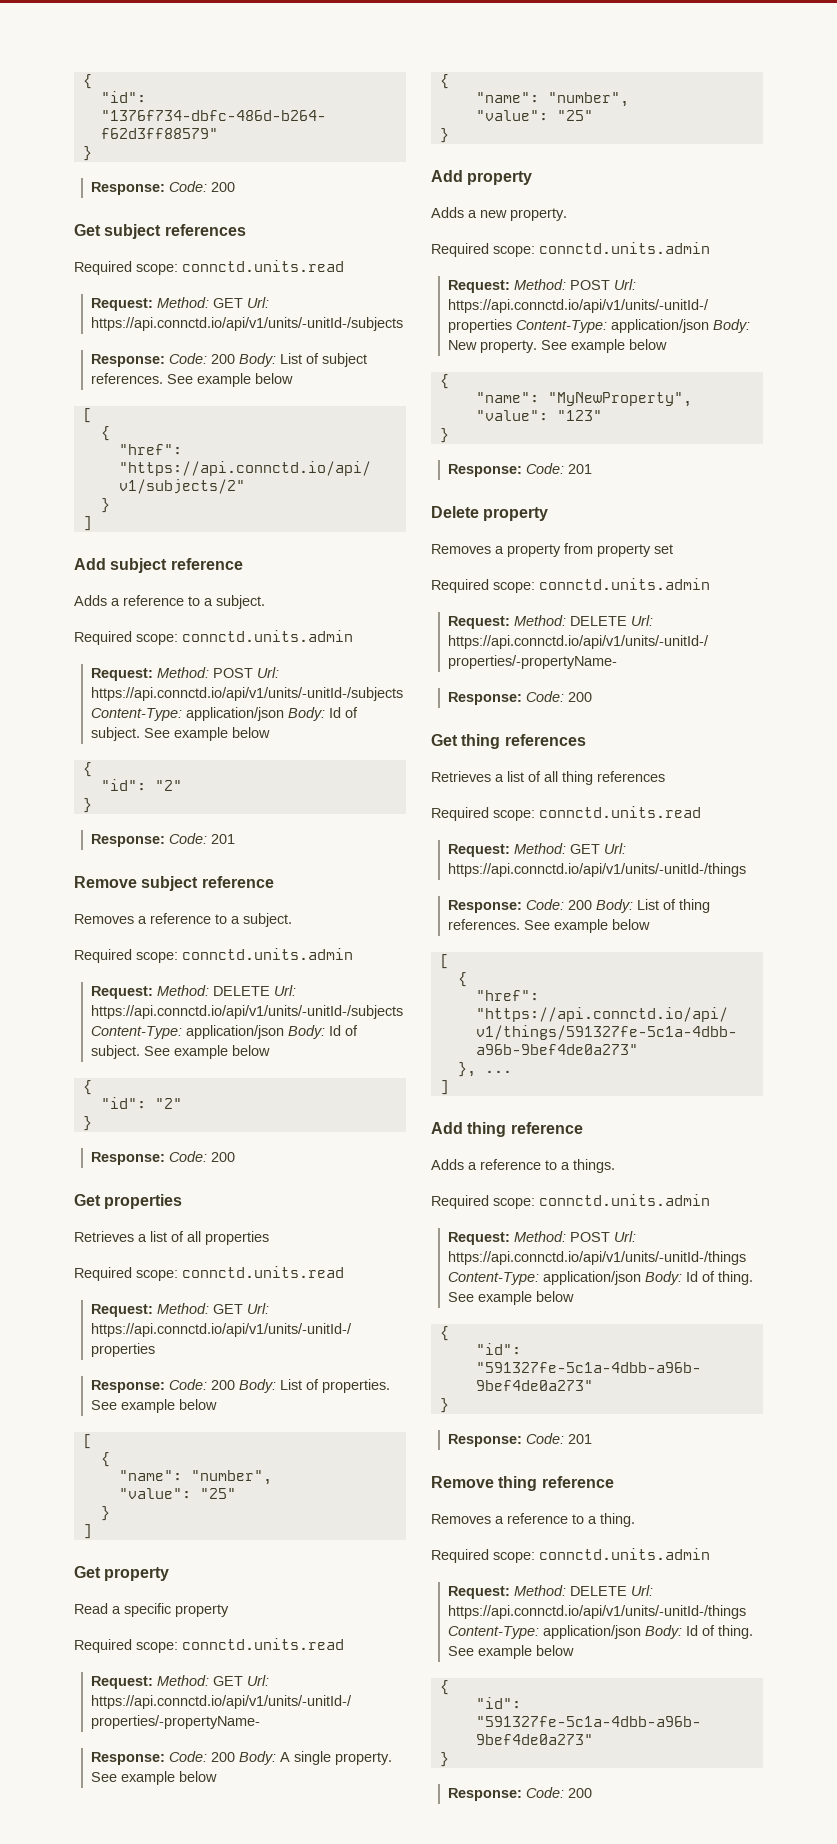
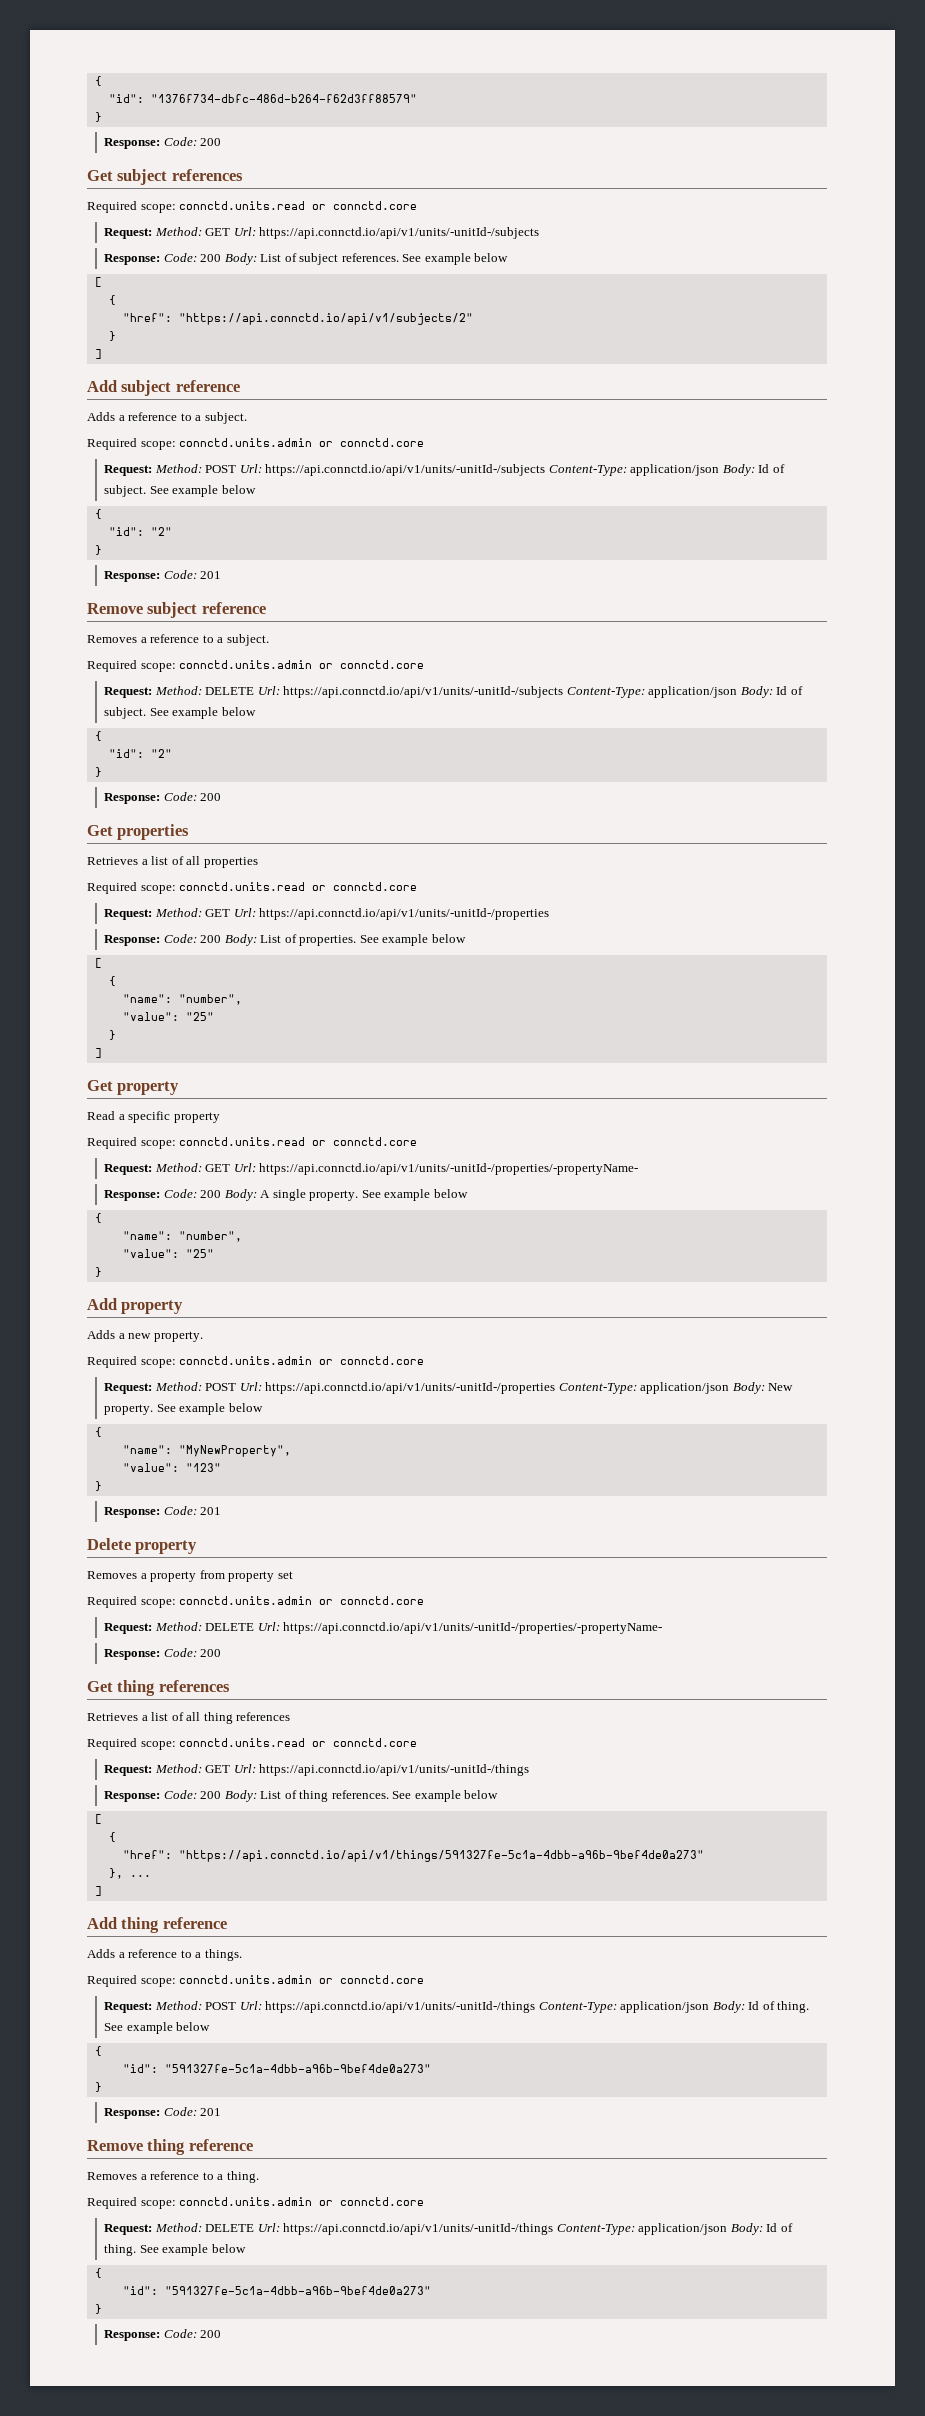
  Get subject references
- Required scope: connctd.units.read
+ Required scope: connctd.units.read or connctd.core
  Adds a reference to a subject.
- Required scope: connctd.units.admin
+ Required scope: connctd.units.admin or connctd.core
  Removes a reference to a subject.
- Required scope: connctd.units.admin
+ Required scope: connctd.units.admin or connctd.core
  Retrieves a list of all properties
- Required scope: connctd.units.read
+ Required scope: connctd.units.read or connctd.core
  Read a specific property
- Required scope: connctd.units.read
+ Required scope: connctd.units.read or connctd.core
  Adds a new property.
- Required scope: connctd.units.admin
+ Required scope: connctd.units.admin or connctd.core
  Removes a property from property set
- Required scope: connctd.units.admin
+ Required scope: connctd.units.admin or connctd.core
  Retrieves a list of all thing references
- Required scope: connctd.units.read
+ Required scope: connctd.units.read or connctd.core
  Adds a reference to a things.
- Required scope: connctd.units.admin
+ Required scope: connctd.units.admin or connctd.core
  Removes a reference to a thing.
- Required scope: connctd.units.admin
+ Required scope: connctd.units.admin or connctd.core

